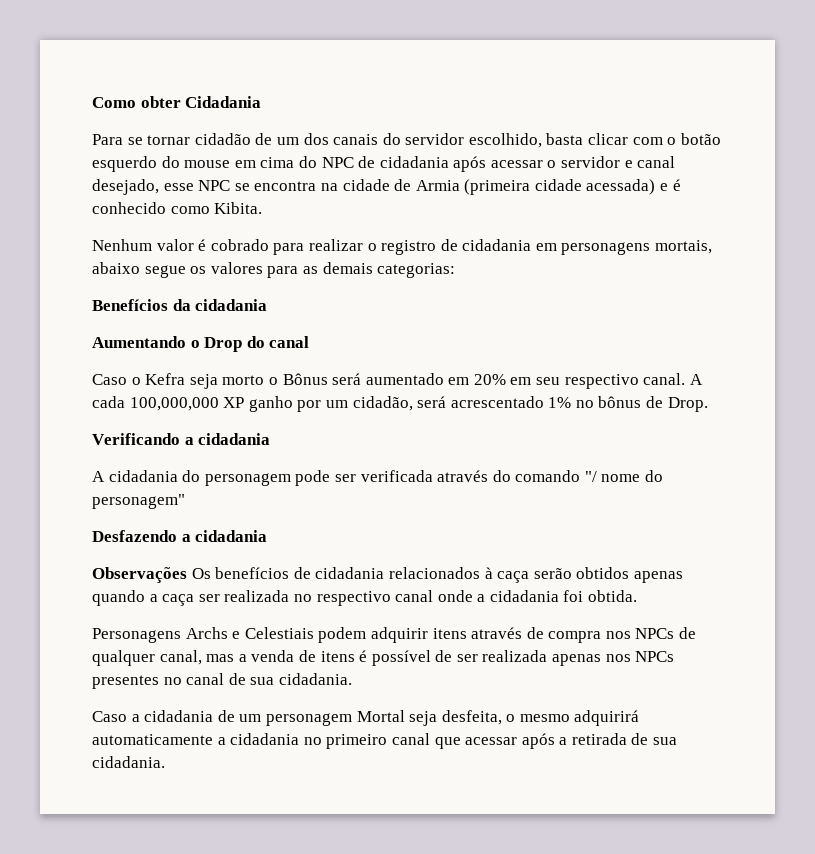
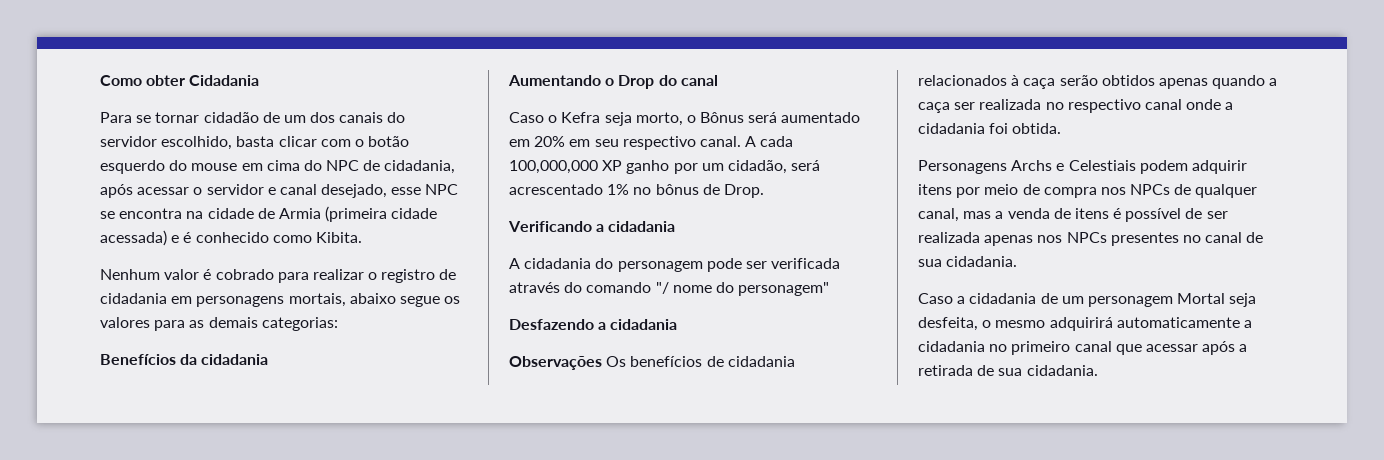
- Para se tornar cidadão de um dos canais do servidor escolhido, basta clicar com o botão esquerdo do mouse em cima do NPC de cidadania após acessar o servidor e canal desejado, esse NPC se encontra na cidade de Armia (primeira cidade acessada) e é conhecido como Kibita.
+ Para se tornar cidadão de um dos canais do servidor escolhido, basta clicar com o botão esquerdo do mouse em cima do NPC de cidadania, após acessar o servidor e canal desejado, esse NPC se encontra na cidade de Armia (primeira cidade acessada) e é conhecido como Kibita.
- Caso o Kefra seja morto o Bônus será aumentado em 20% em seu respectivo canal.
+ Caso o Kefra seja morto, o Bônus será aumentado em 20% em seu respectivo canal.
- Personagens Archs e Celestiais podem adquirir itens através de compra nos NPCs de qualquer canal, mas a venda de itens é possível de ser realizada apenas nos NPCs presentes no canal de sua cidadania.
+ Personagens Archs e Celestiais podem adquirir itens por meio de compra nos NPCs de qualquer canal, mas a venda de itens é possível de ser realizada apenas nos NPCs presentes no canal de sua cidadania.

